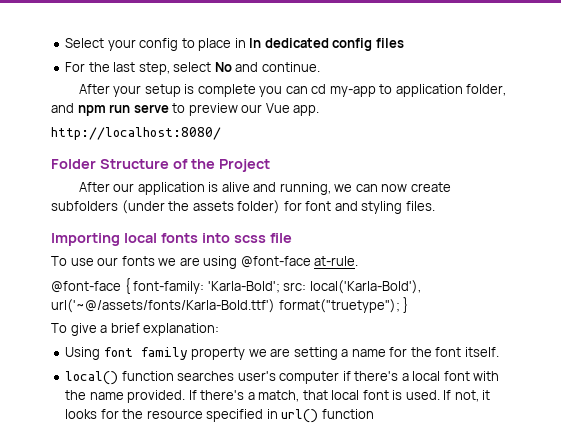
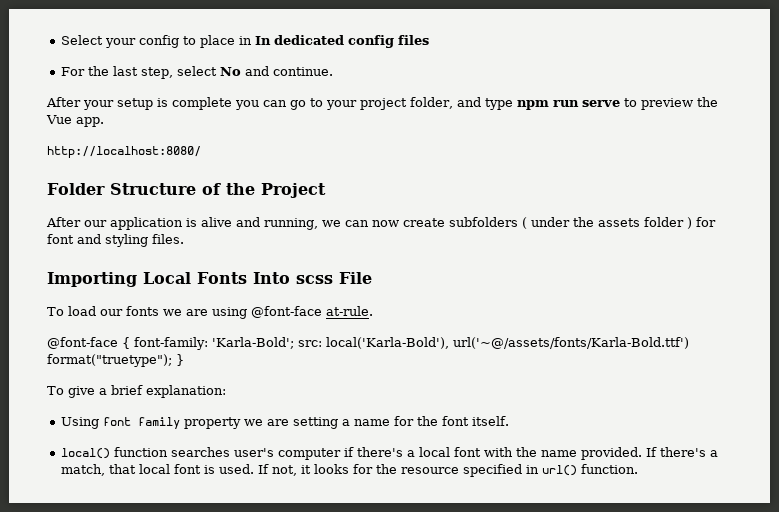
- After your setup is complete you can cd my-app to application folder, and npm run serve to preview our Vue app.
+ After your setup is complete you can go to your project folder, and type npm run serve to preview the Vue app.
- After our application is alive and running, we can now create subfolders (under the assets folder) for font and styling files.
+ After our application is alive and running, we can now create subfolders ( under the assets folder ) for font and styling files.
- Importing local fonts into scss file
- To use our fonts we are using @font-face at-rule.
+ Importing Local Fonts Into scss File
+ To load our fonts we are using @font-face at-rule.
- If not, it looks for the resource specified in url() function
+ If not, it looks for the resource specified in url() function.

